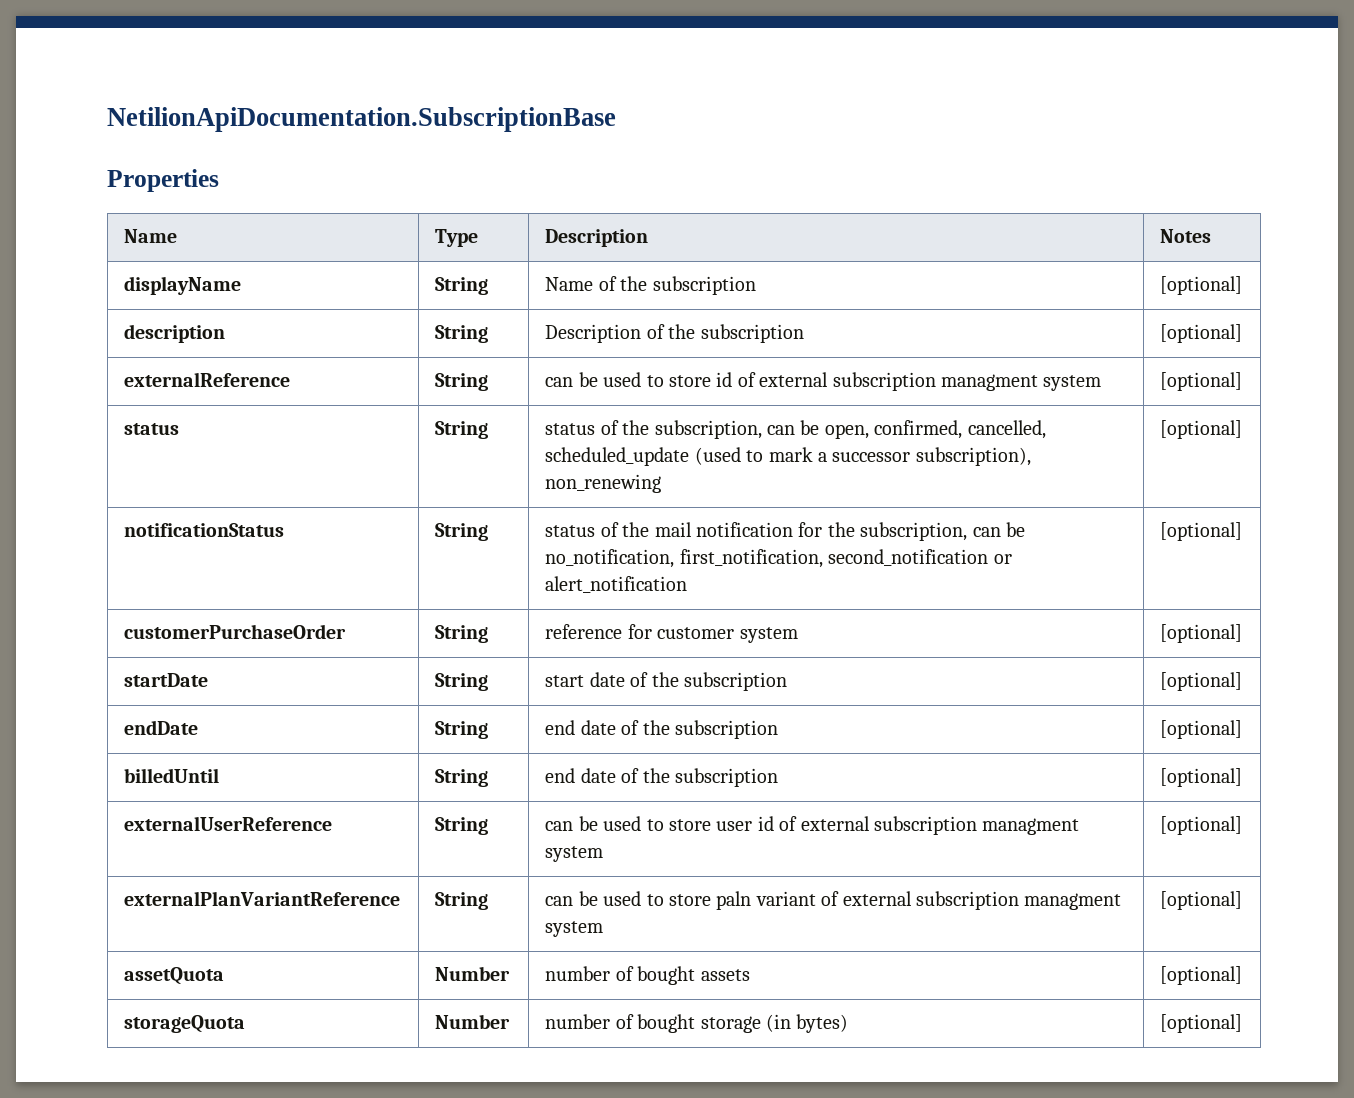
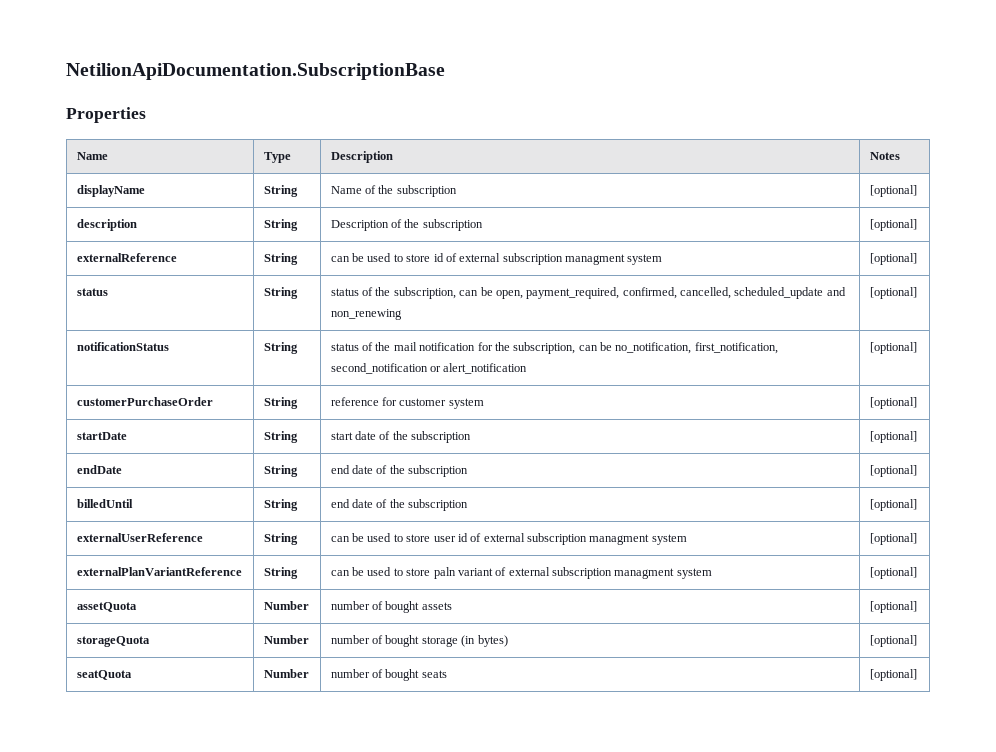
- status | String | status of the subscription, can be open, confirmed, cancelled, scheduled_update (used to mark a successor subscription), non_renewing | [optional]
+ status | String | status of the subscription, can be open, payment_required, confirmed, cancelled, scheduled_update and non_renewing | [optional]
+ seatQuota | Number | number of bought seats | [optional]

